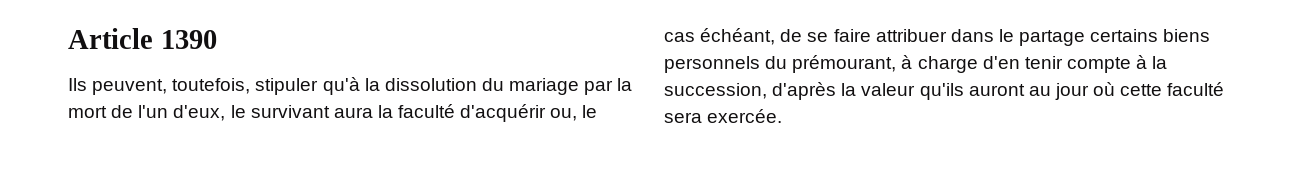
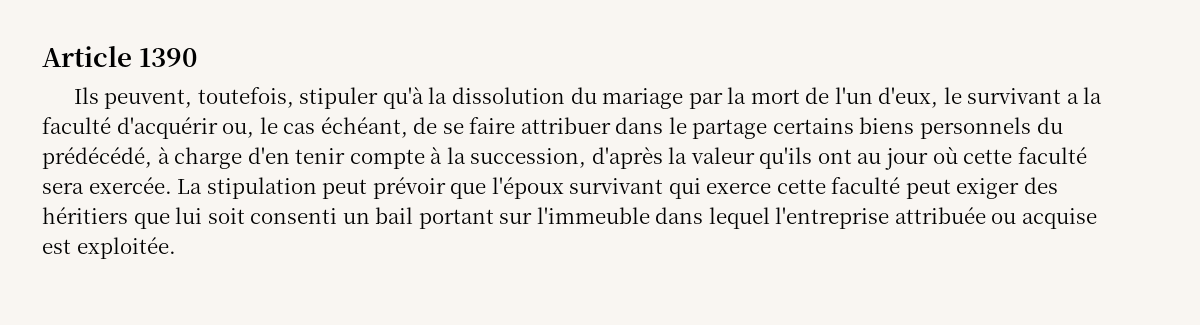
- Ils peuvent, toutefois, stipuler qu'à la dissolution du mariage par la mort de l'un d'eux, le survivant aura la faculté d'acquérir ou, le cas échéant, de se faire attribuer dans le partage certains biens personnels du prémourant, à charge d'en tenir compte à la succession, d'après la valeur qu'ils auront au jour où cette faculté sera exercée.
+ Ils peuvent, toutefois, stipuler qu'à la dissolution du mariage par la mort de l'un d'eux, le survivant a la faculté d'acquérir ou, le cas échéant, de se faire attribuer dans le partage certains biens personnels du prédécédé, à charge d'en tenir compte à la succession, d'après la valeur qu'ils ont au jour où cette faculté sera exercée.
+ La stipulation peut prévoir que l'époux survivant qui exerce cette faculté peut exiger des héritiers que lui soit consenti un bail portant sur l'immeuble dans lequel l'entreprise attribuée ou acquise est exploitée.

